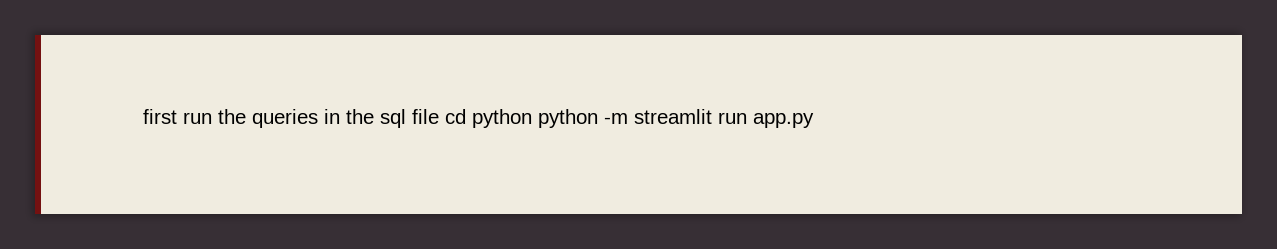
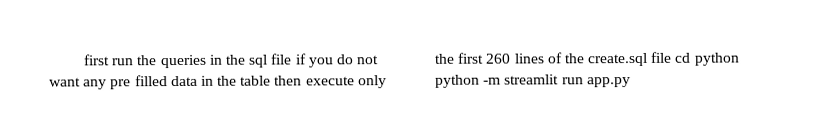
- first run the queries in the sql file cd python python -m streamlit run app.py
+ first run the queries in the sql file if you do not want any pre filled data in the table then execute only the first 260 lines of the create.sql file cd python python -m streamlit run app.py

